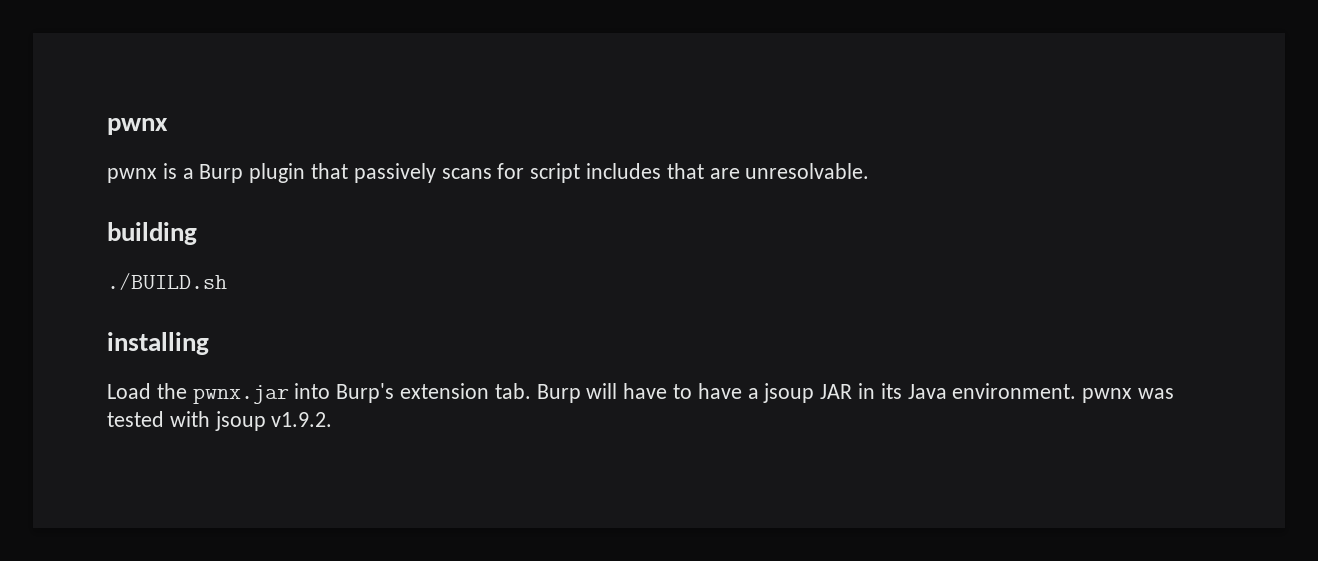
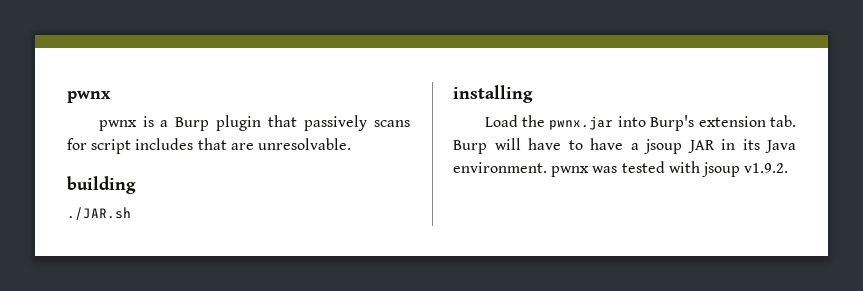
- ./BUILD.sh
+ ./JAR.sh

